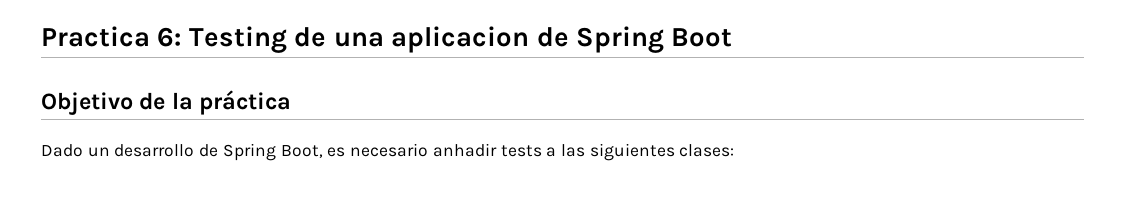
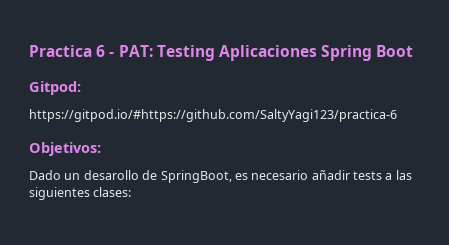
- Practica 6: Testing de una aplicacion de Spring Boot
- Objetivo de la práctica
- Dado un desarrollo de Spring Boot, es necesario anhadir tests a las siguientes clases:
+ Practica 6 - PAT: Testing Aplicaciones Spring Boot
+ Gitpod:
+ https://gitpod.io/#https://github.com/SaltyYagi123/practica-6
+ Objetivos:
+ Dado un desarollo de SpringBoot, es necesario añadir tests a las siguientes clases:

